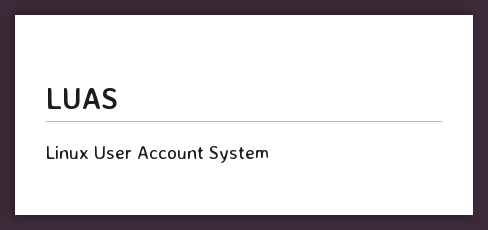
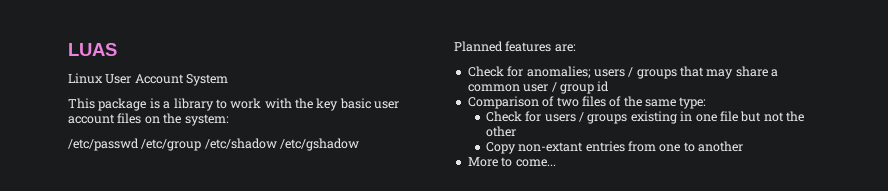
+ This package is a library to work with the key basic user account files on the system:
+ /etc/passwd /etc/group /etc/shadow /etc/gshadow
+ Planned features are:
+ Check for anomalies; users / groups that may share a common user / group id
+ Comparison of two files of the same type:
+ Check for users / groups existing in one file but not the other
+ Copy non-extant entries from one to another
+ More to come...

